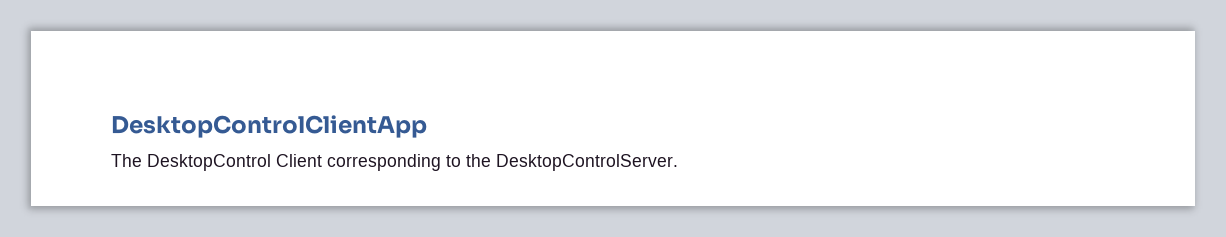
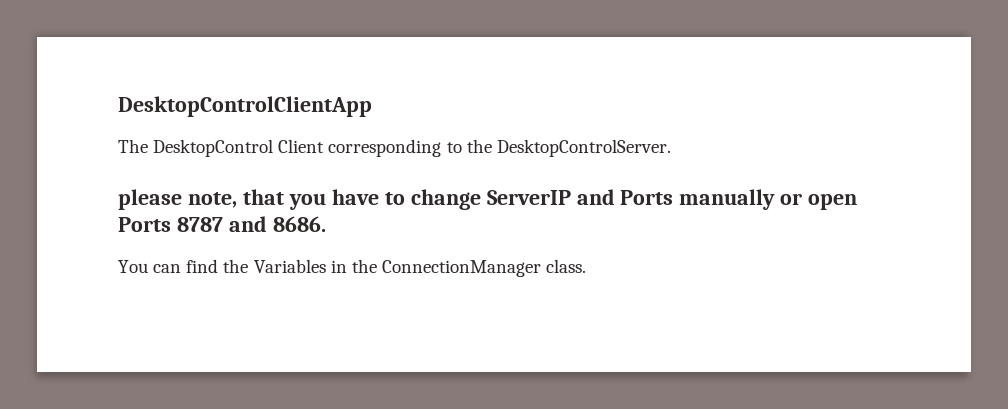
+ please note, that you have to change ServerIP and Ports manually or open Ports 8787 and 8686.
+ You can find the Variables in the ConnectionManager class.

